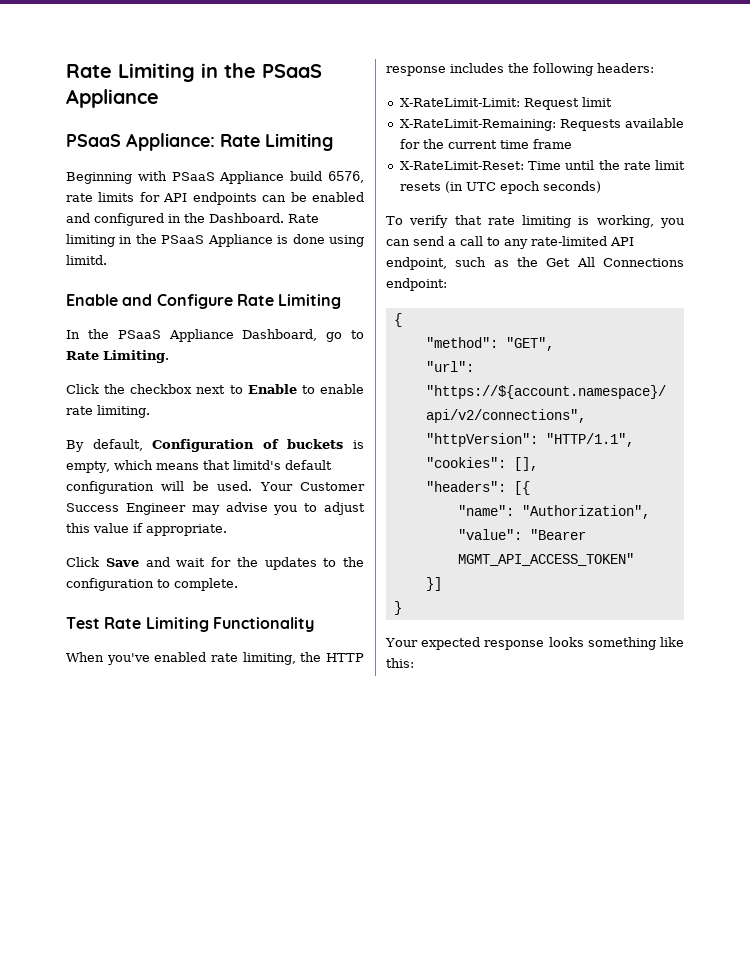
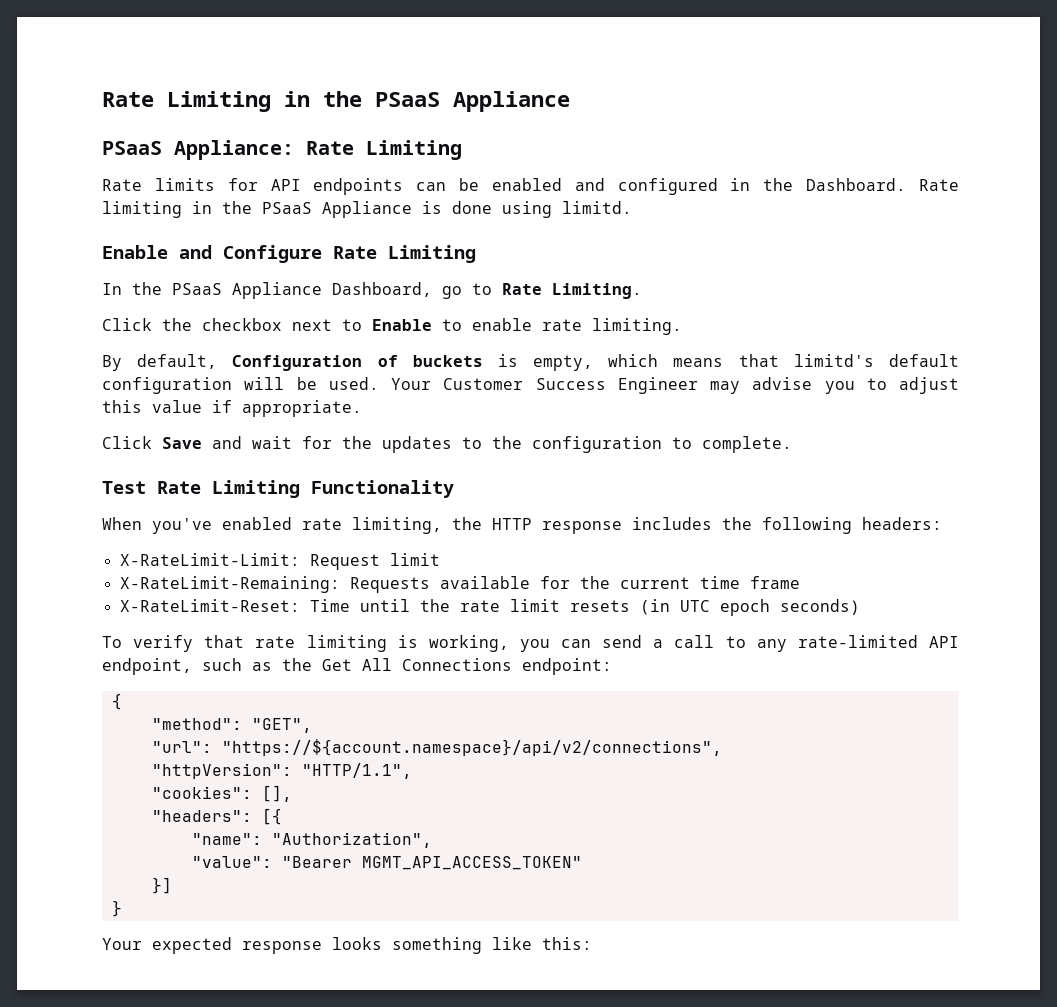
- Beginning with PSaaS Appliance build 6576, rate limits for API endpoints can be enabled and configured in the Dashboard.
+ Rate limits for API endpoints can be enabled and configured in the Dashboard.

